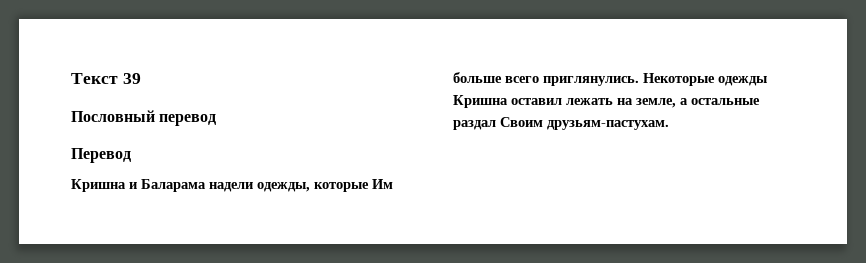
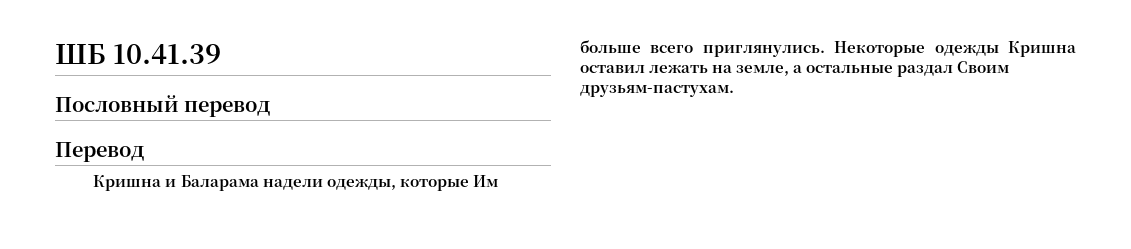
- Текст 39
+ ШБ 10.41.39

